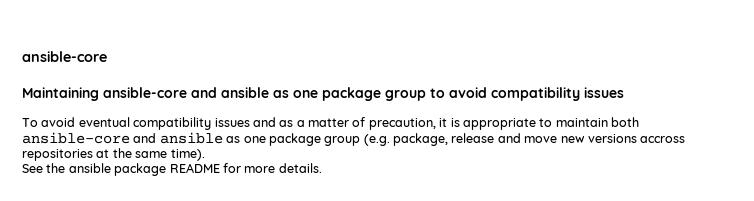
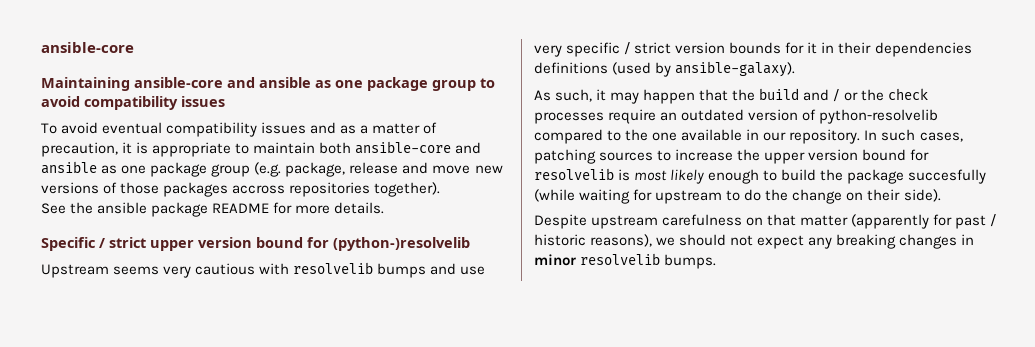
- To avoid eventual compatibility issues and as a matter of precaution, it is appropriate to maintain both ansible-core and ansible as one package group (e.g. package, release and move new versions accross repositories at the same time).
+ To avoid eventual compatibility issues and as a matter of precaution, it is appropriate to maintain both ansible-core and ansible as one package group (e.g. package, release and move new versions of those packages accross repositories together).
+ Specific / strict upper version bound for (python-)resolvelib
+ Upstream seems very cautious with resolvelib bumps and use very specific / strict version bounds for it in their dependencies definitions (used by ansible-galaxy).
+ As such, it may happen that the build and / or the check processes require an outdated version of python-resolvelib compared to the one available in our repository. In such cases, patching sources to increase the upper version bound for resolvelib is most likely enough to build the package succesfully (while waiting for upstream to do the change on their side).
+ Despite upstream carefulness on that matter (apparently for past / historic reasons), we should not expect any breaking changes in minor resolvelib bumps.

